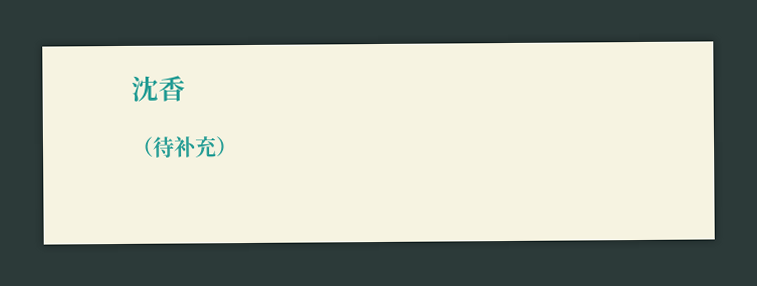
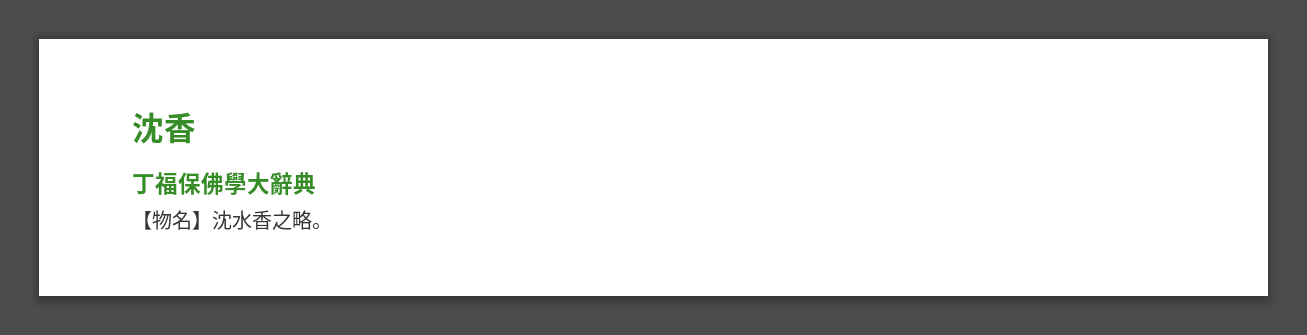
- （待补充）
+ 丁福保佛學大辭典
+ 【物名】沈水香之略。

